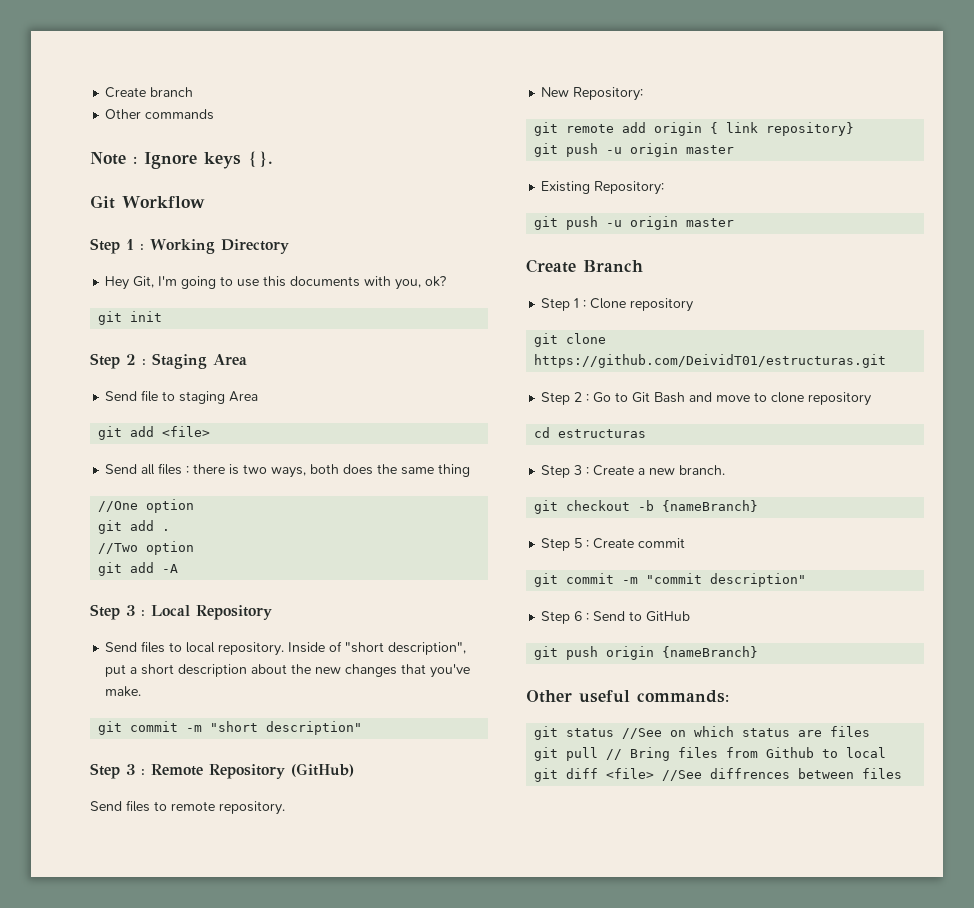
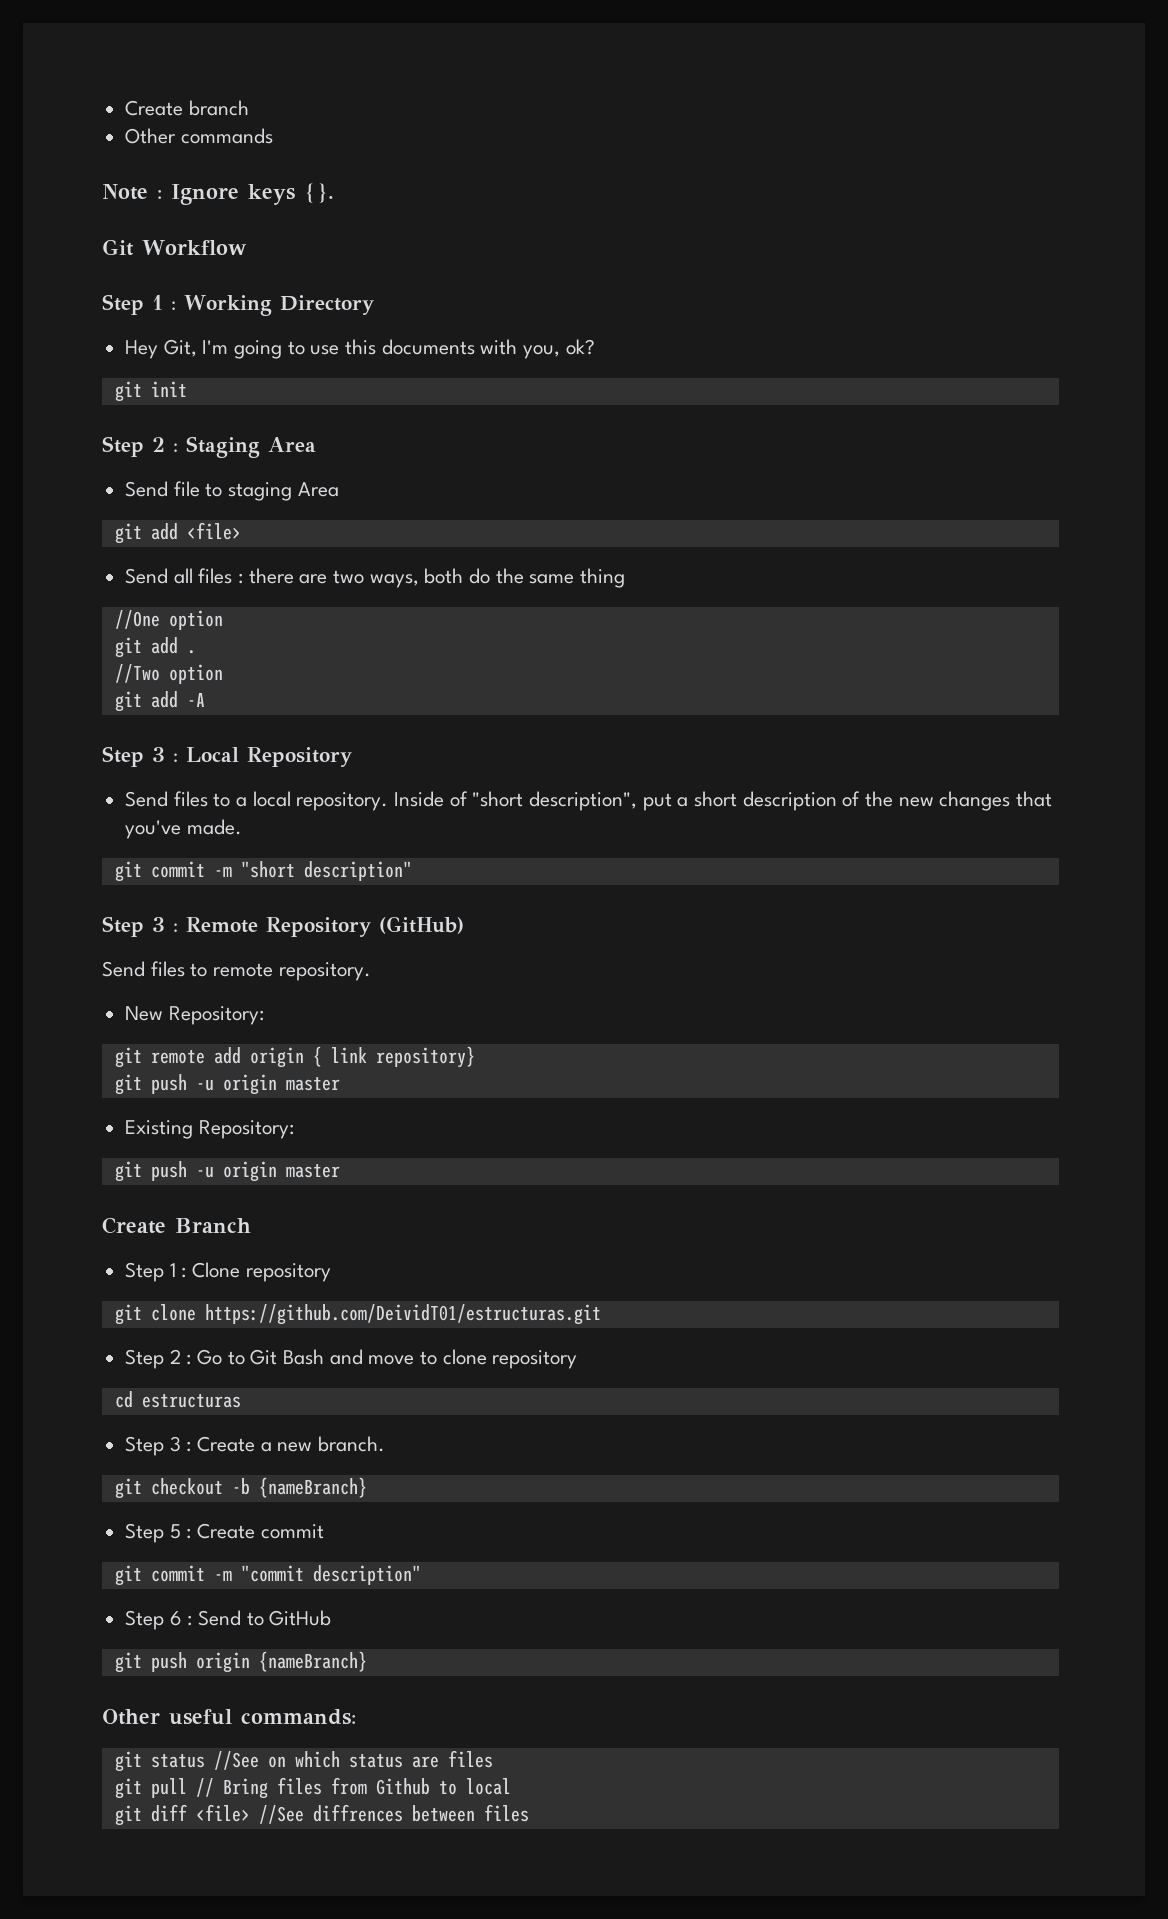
- Send all files : there is two ways, both does the same thing
+ Send all files : there are two ways, both do the same thing
- Send files to local repository.
+ Send files to a local repository.
- Inside of "short description", put a short description about the new changes that you've make.
+ Inside of "short description", put a short description of the new changes that you've made.

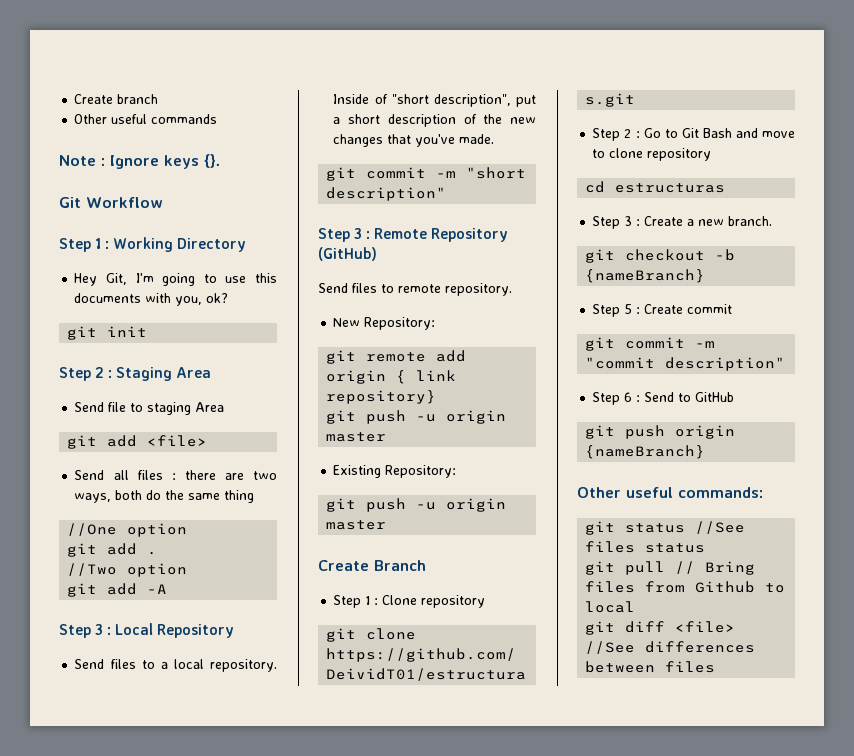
- Other commands
+ Other useful commands
- git status //See on which status are files
+ git status //See files status
- git diff <file> //See diffrences between files
+ git diff <file> //See differences between files

